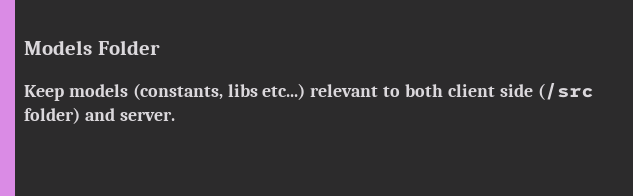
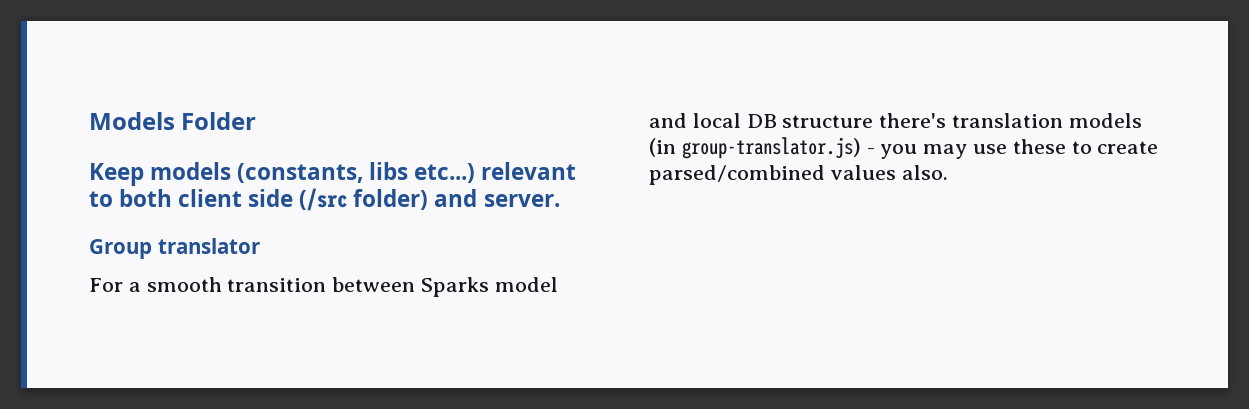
+ Group translator
+ For a smooth transition between Sparks model and local DB structure there's translation models (in group-translator.js) - you may use these to create parsed/combined values also.

